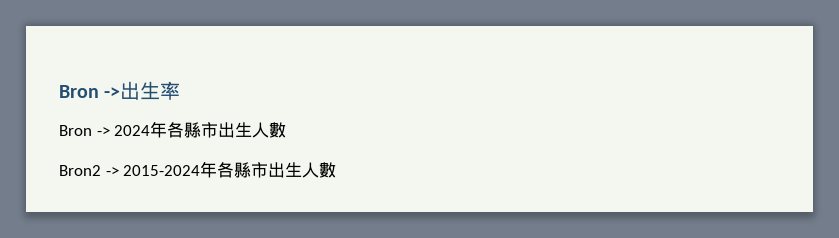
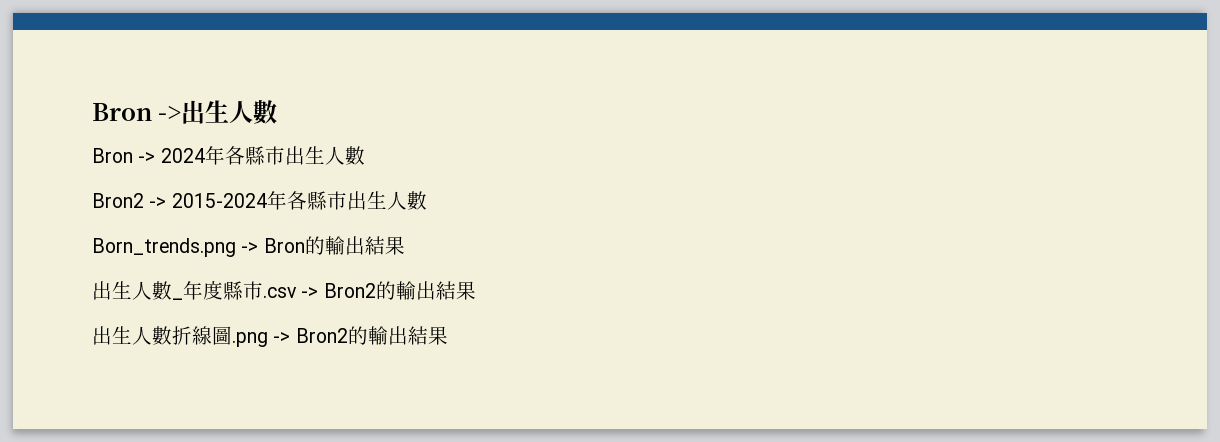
- Bron ->出生率
+ Bron ->出生人數
+ Born_trends.png -> Bron的輸出結果
+ 出生人數_年度縣市.csv -> Bron2的輸出結果
+ 出生人數折線圖.png -> Bron2的輸出結果

